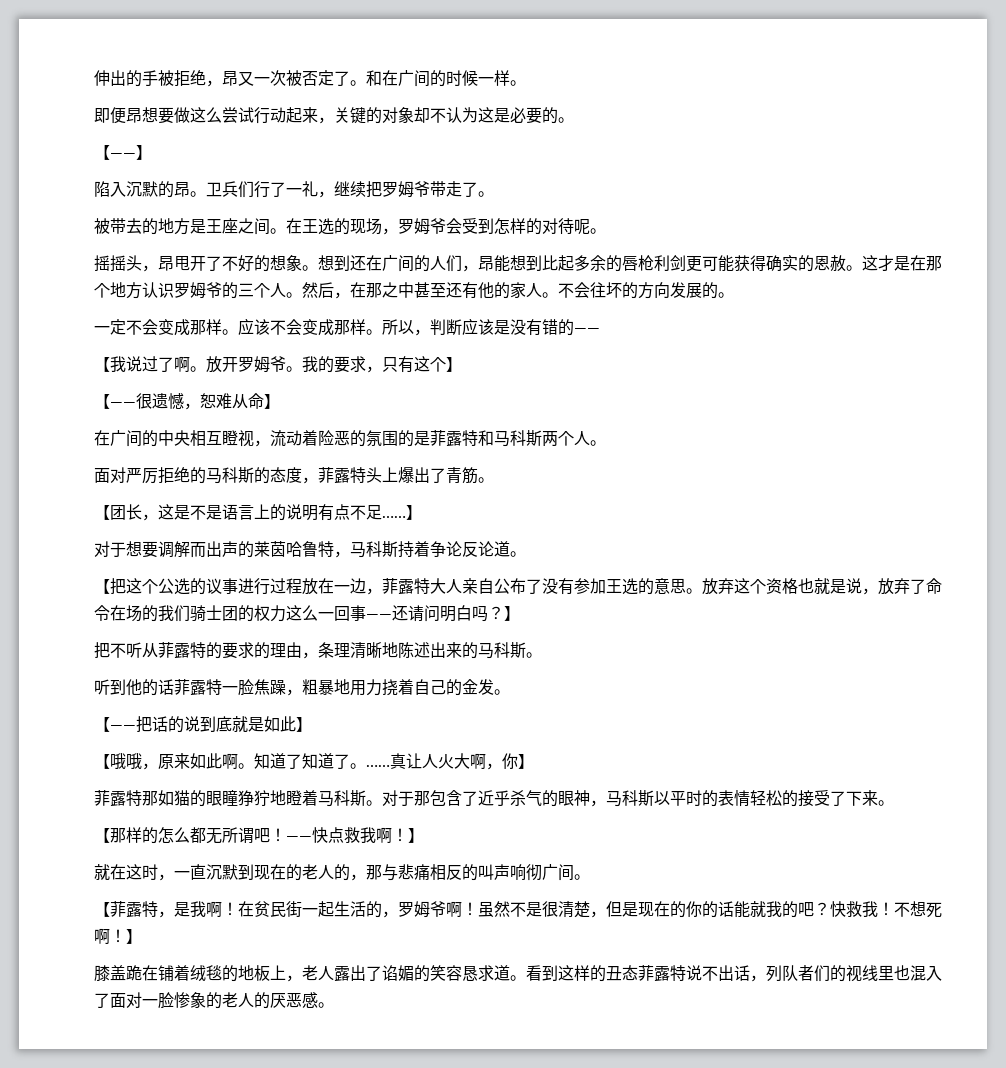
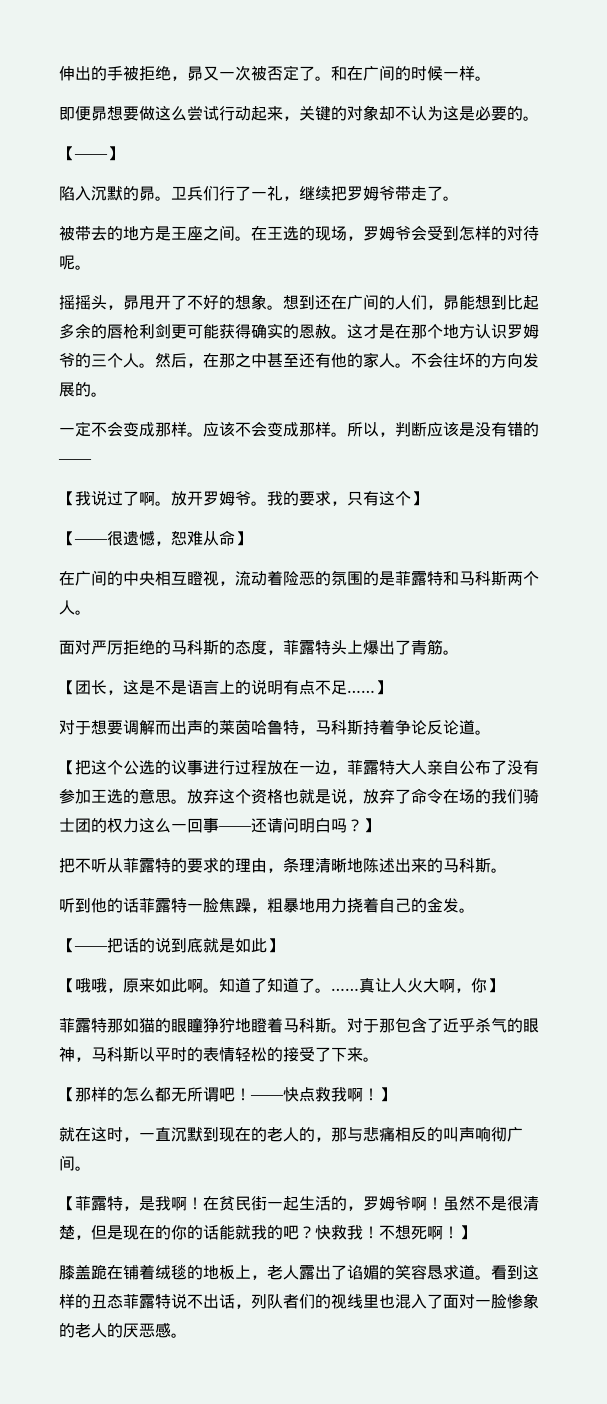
- 伸出的手被拒绝，昂又一次被否定了。
+ 伸出的手被拒绝，昴又一次被否定了。
- 即便昂想要做这么尝试行动起来，关键的对象却不认为这是必要的。
+ 即便昴想要做这么尝试行动起来，关键的对象却不认为这是必要的。
- 陷入沉默的昂。
+ 陷入沉默的昴。
- 摇摇头，昂甩开了不好的想象。
+ 摇摇头，昴甩开了不好的想象。
- 想到还在广间的人们，昂能想到比起多余的唇枪利剑更可能获得确实的恩赦。
+ 想到还在广间的人们，昴能想到比起多余的唇枪利剑更可能获得确实的恩赦。

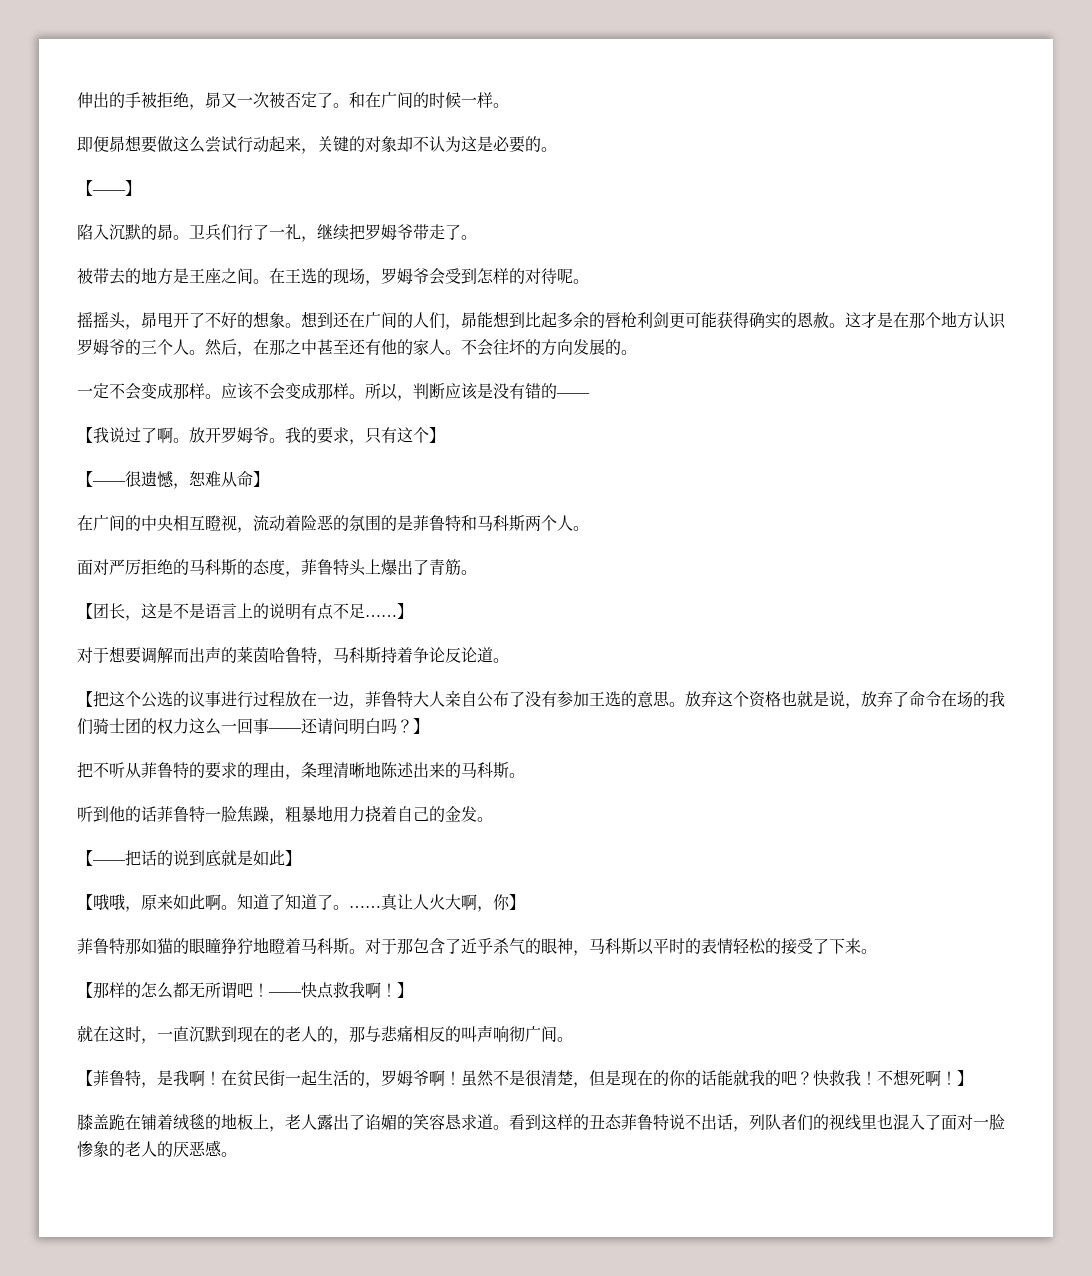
- 在广间的中央相互瞪视，流动着险恶的氛围的是菲露特和马科斯两个人。
+ 在广间的中央相互瞪视，流动着险恶的氛围的是菲鲁特和马科斯两个人。
- 面对严厉拒绝的马科斯的态度，菲露特头上爆出了青筋。
+ 面对严厉拒绝的马科斯的态度，菲鲁特头上爆出了青筋。
- 【把这个公选的议事进行过程放在一边，菲露特大人亲自公布了没有参加王选的意思。
+ 【把这个公选的议事进行过程放在一边，菲鲁特大人亲自公布了没有参加王选的意思。
- 把不听从菲露特的要求的理由，条理清晰地陈述出来的马科斯。
+ 把不听从菲鲁特的要求的理由，条理清晰地陈述出来的马科斯。
- 听到他的话菲露特一脸焦躁，粗暴地用力挠着自己的金发。
+ 听到他的话菲鲁特一脸焦躁，粗暴地用力挠着自己的金发。
- 菲露特那如猫的眼瞳狰狞地瞪着马科斯。
+ 菲鲁特那如猫的眼瞳狰狞地瞪着马科斯。
- 【菲露特，是我啊！
+ 【菲鲁特，是我啊！
- 看到这样的丑态菲露特说不出话，列队者们的视线里也混入了面对一脸惨象的老人的厌恶感。
+ 看到这样的丑态菲鲁特说不出话，列队者们的视线里也混入了面对一脸惨象的老人的厌恶感。

